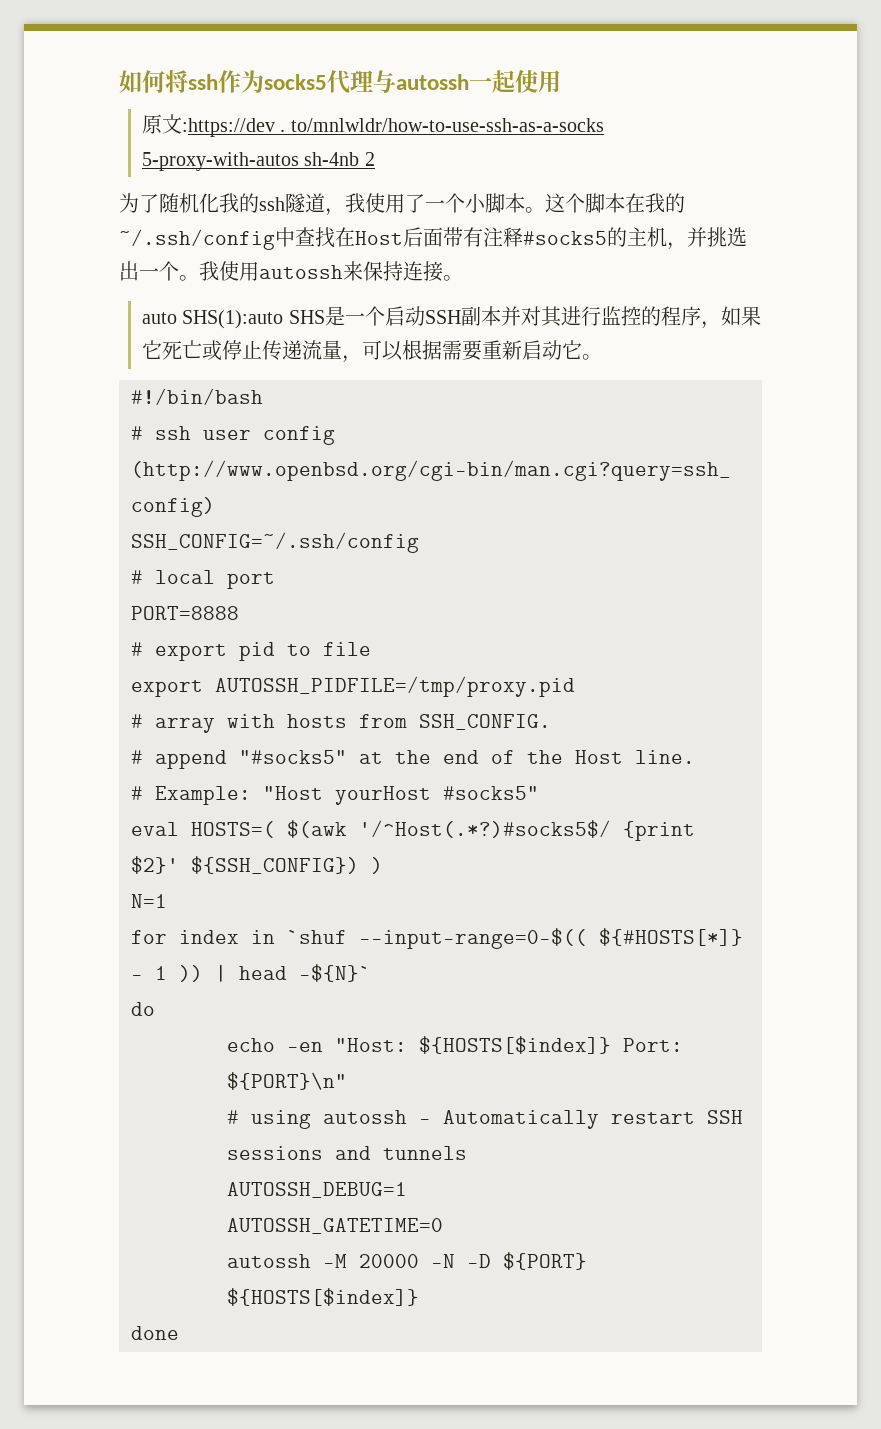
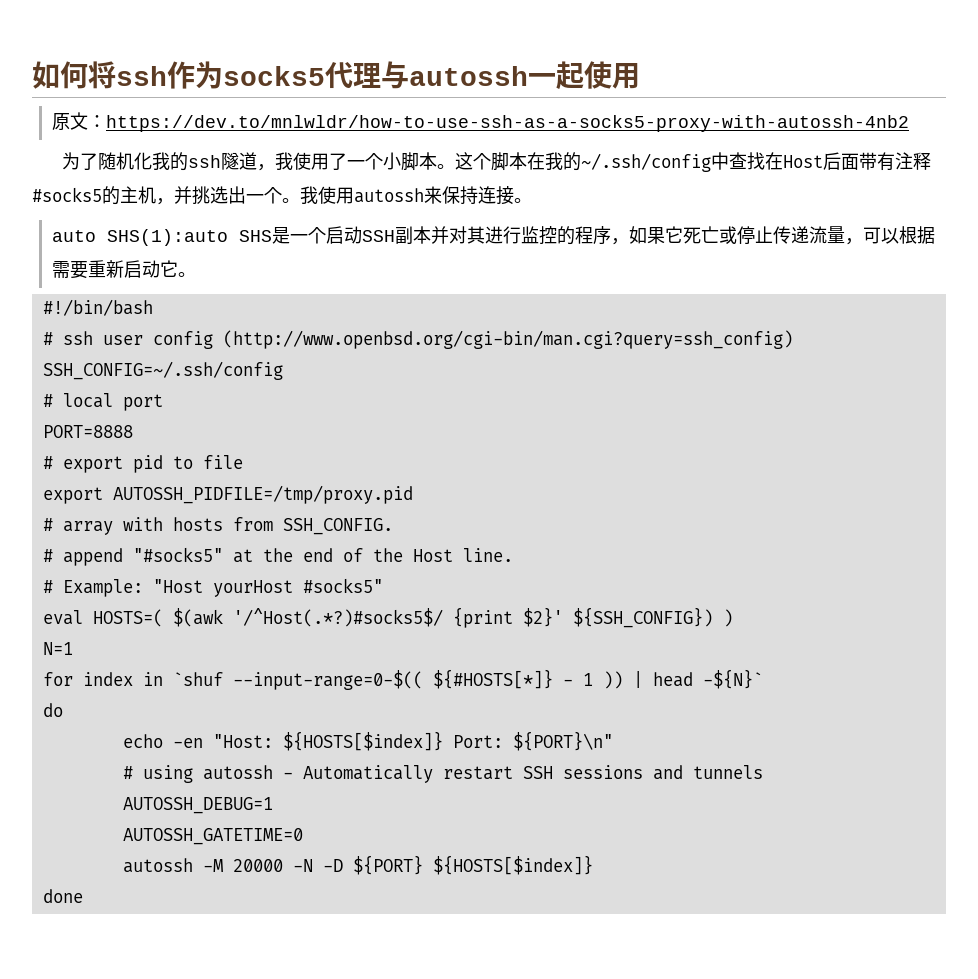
- 原文:https://dev . to/mnlwldr/how-to-use-ssh-as-a-socks 5-proxy-with-autos sh-4nb 2
+ 原文：https://dev.to/mnlwldr/how-to-use-ssh-as-a-socks5-proxy-with-autossh-4nb2

